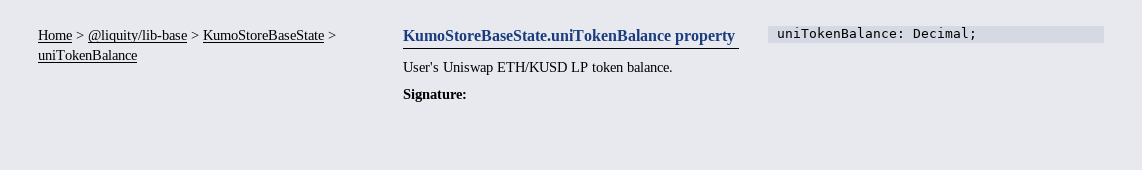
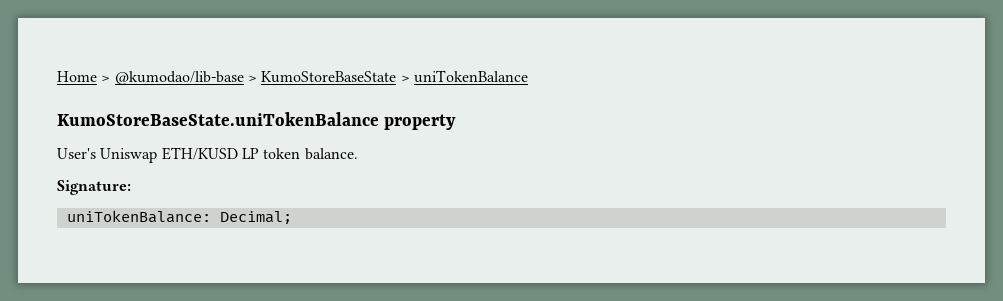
- Home > @liquity/lib-base > KumoStoreBaseState > uniTokenBalance
+ Home > @kumodao/lib-base > KumoStoreBaseState > uniTokenBalance

